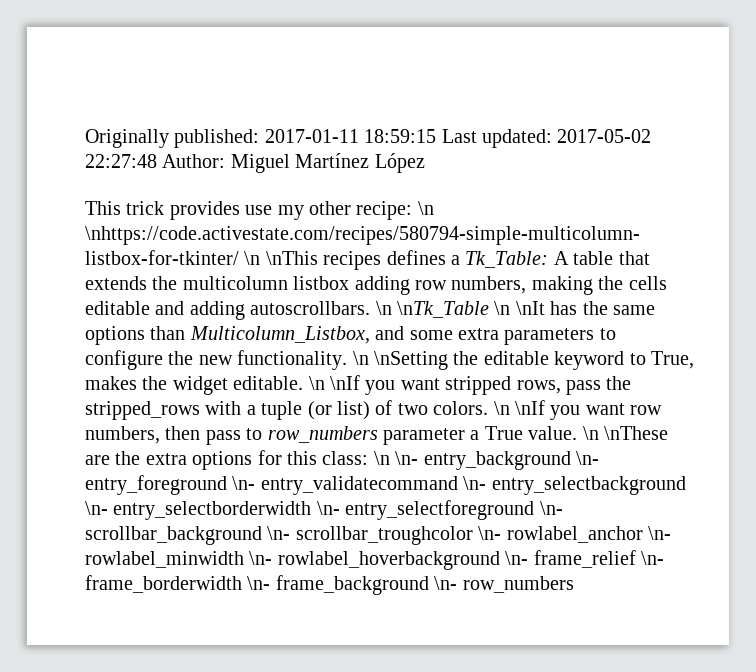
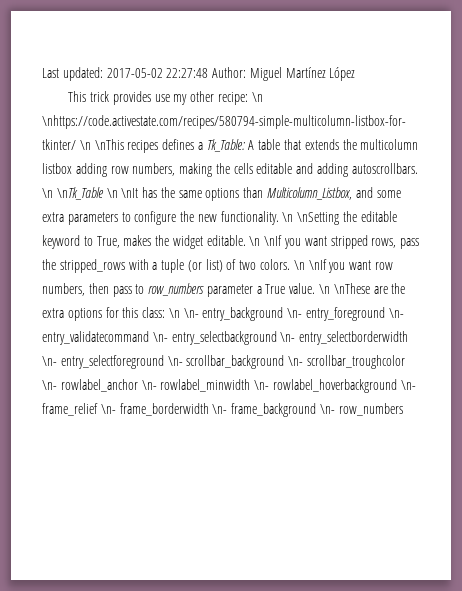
- Originally published: 2017-01-11 18:59:15 Last updated: 2017-05-02 22:27:48 Author: Miguel Martínez López
+ Last updated: 2017-05-02 22:27:48 Author: Miguel Martínez López

